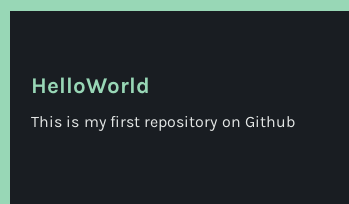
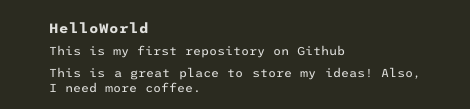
+ This is a great place to store my ideas! Also, I need more coffee.

